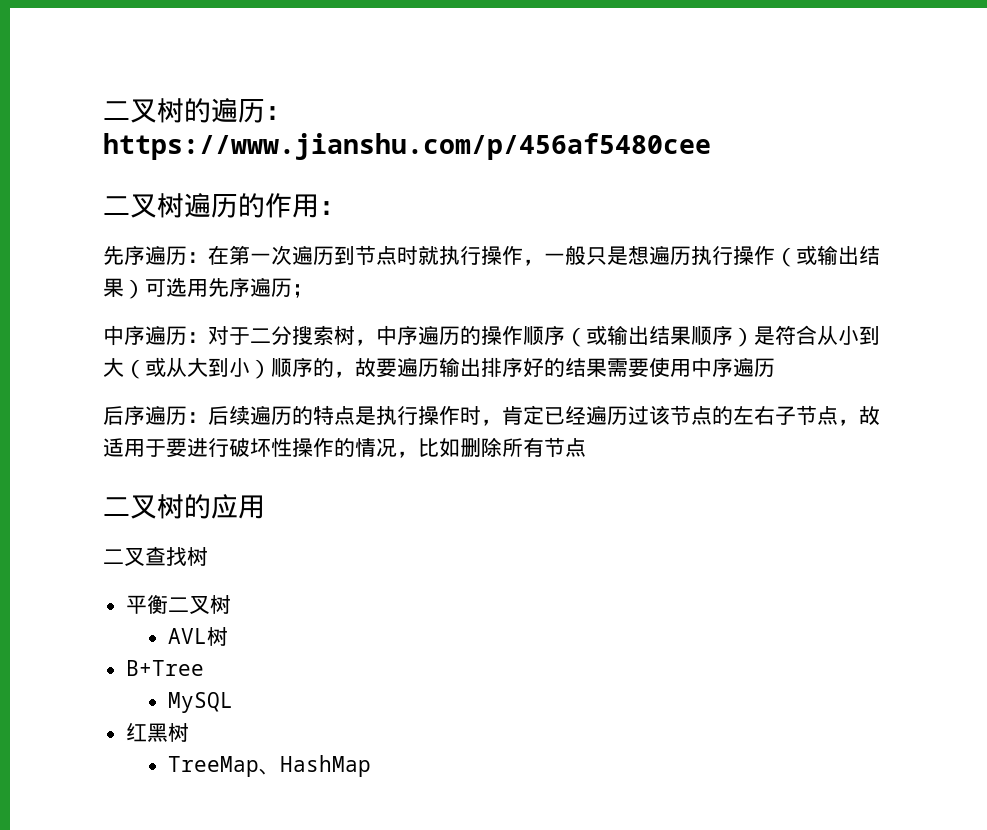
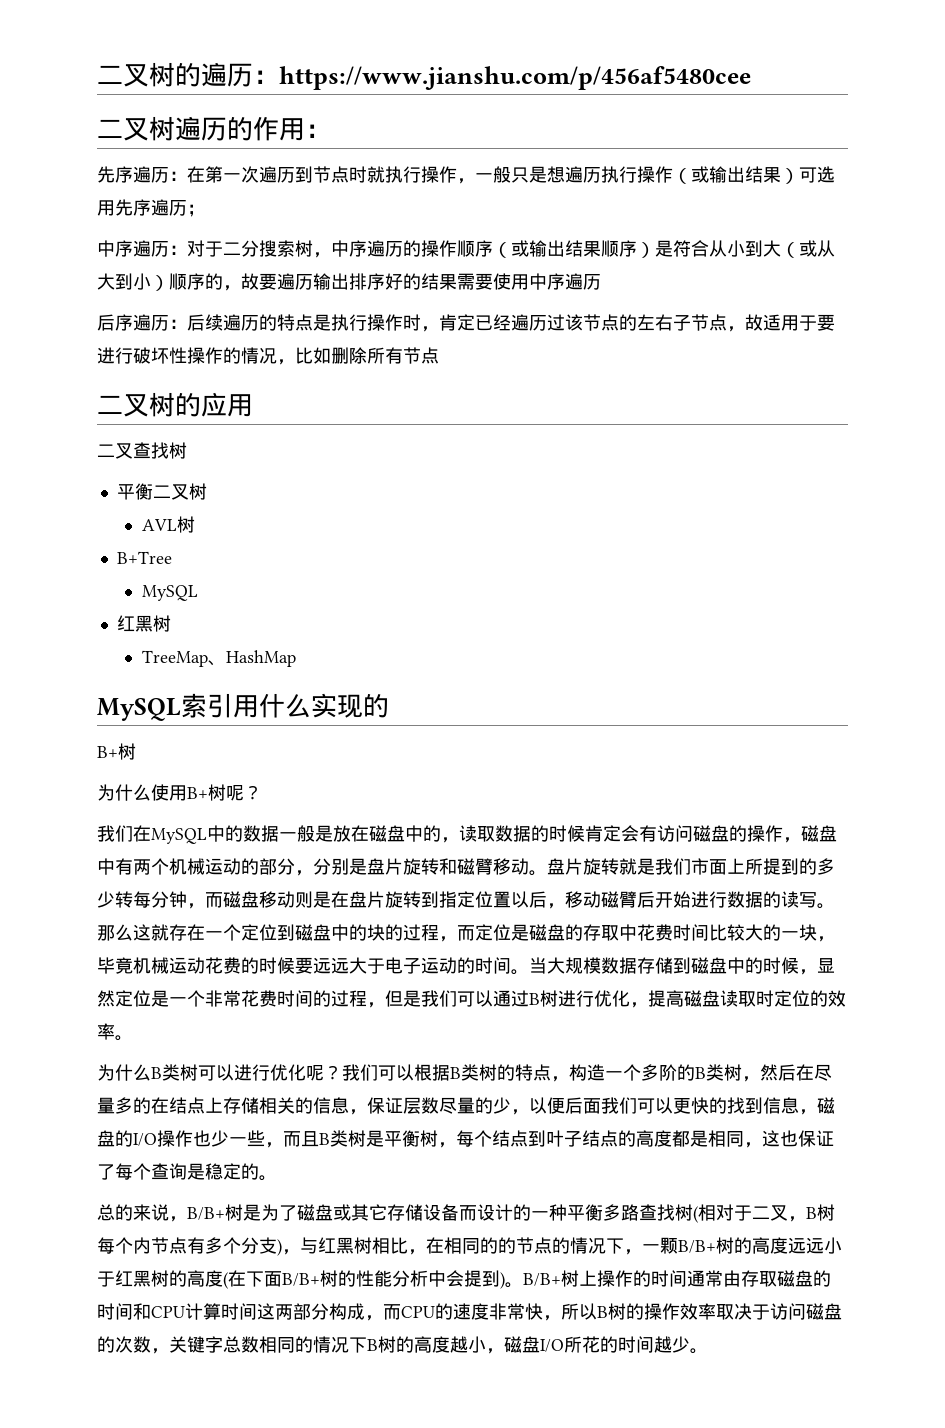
+ MySQL索引用什么实现的
+ B+树
+ 为什么使用B+树呢？
+ 我们在MySQL中的数据一般是放在磁盘中的，读取数据的时候肯定会有访问磁盘的操作，磁盘中有两个机械运动的部分，分别是盘片旋转和磁臂移动。盘片旋转就是我们市面上所提到的多少转每分钟，而磁盘移动则是在盘片旋转到指定位置以后，移动磁臂后开始进行数据的读写。那么这就存在一个定位到磁盘中的块的过程，而定位是磁盘的存取中花费时间比较大的一块，毕竟机械运动花费的时候要远远大于电子运动的时间。当大规模数据存储到磁盘中的时候，显然定位是一个非常花费时间的过程，但是我们可以通过B树进行优化，提高磁盘读取时定位的效率。
+ 为什么B类树可以进行优化呢？我们可以根据B类树的特点，构造一个多阶的B类树，然后在尽量多的在结点上存储相关的信息，保证层数尽量的少，以便后面我们可以更快的找到信息，磁盘的I/O操作也少一些，而且B类树是平衡树，每个结点到叶子结点的高度都是相同，这也保证了每个查询是稳定的。
+ 总的来说，B/B+树是为了磁盘或其它存储设备而设计的一种平衡多路查找树(相对于二叉，B树每个内节点有多个分支)，与红黑树相比，在相同的的节点的情况下，一颗B/B+树的高度远远小于红黑树的高度(在下面B/B+树的性能分析中会提到)。B/B+树上操作的时间通常由存取磁盘的时间和CPU计算时间这两部分构成，而CPU的速度非常快，所以B树的操作效率取决于访问磁盘的次数，关键字总数相同的情况下B树的高度越小，磁盘I/O所花的时间越少。

